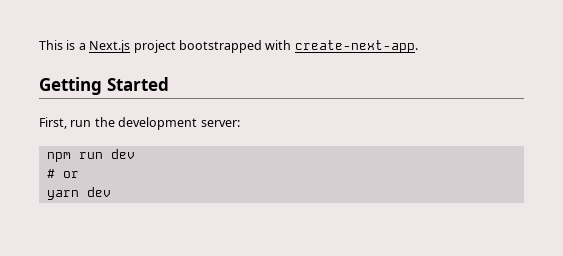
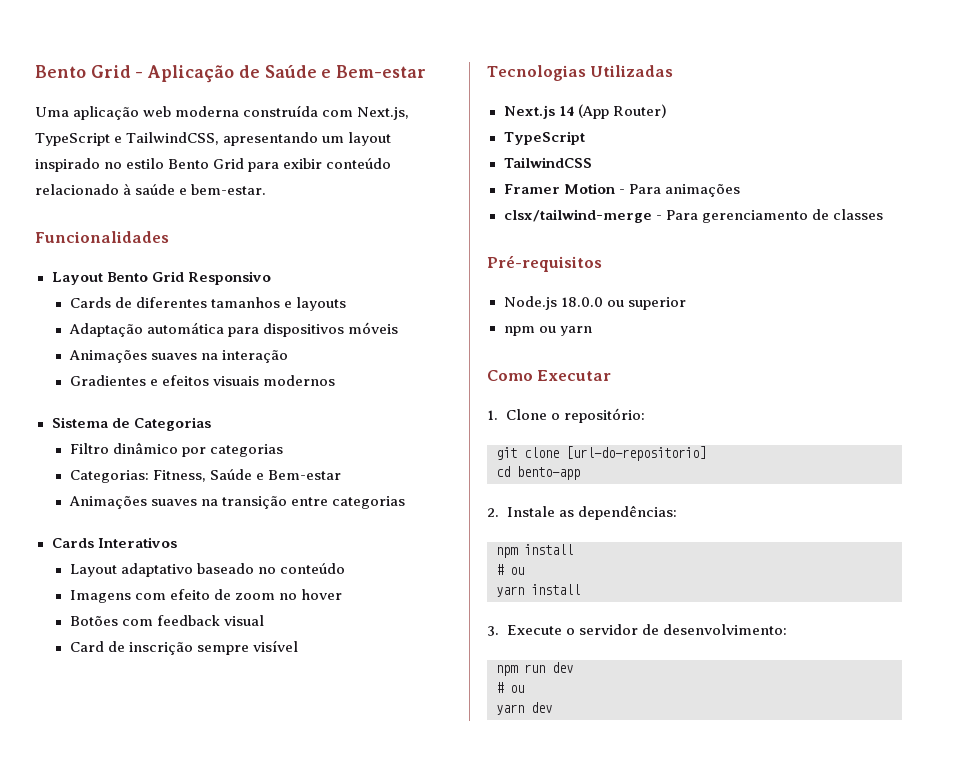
- This is a Next.js project bootstrapped with create-next-app.
- Getting Started
- First, run the development server:
+ Bento Grid - Aplicação de Saúde e Bem-estar
+ Uma aplicação web moderna construída com Next.js, TypeScript e TailwindCSS, apresentando um layout inspirado no estilo Bento Grid para exibir conteúdo relacionado à saúde e bem-estar.
+ Funcionalidades
+ Layout Bento Grid Responsivo
+ Cards de diferentes tamanhos e layouts
+ Adaptação automática para dispositivos móveis
+ Animações suaves na interação
+ Gradientes e efeitos visuais modernos
+ Sistema de Categorias
+ Filtro dinâmico por categorias
+ Categorias: Fitness, Saúde e Bem-estar
+ Animações suaves na transição entre categorias
+ Cards Interativos
+ Layout adaptativo baseado no conteúdo
+ Imagens com efeito de zoom no hover
+ Botões com feedback visual
+ Card de inscrição sempre visível
+ Tecnologias Utilizadas
+ Next.js 14 (App Router)
+ TypeScript
+ TailwindCSS
+ Framer Motion - Para animações
+ clsx/tailwind-merge - Para gerenciamento de classes
+ Pré-requisitos
+ Node.js 18.0.0 ou superior
+ npm ou yarn
+ Como Executar
+ 1. Clone o repositório:
+ git clone [url-do-repositorio]
+ cd bento-app
+ 2. Instale as dependências:
+ npm install
+ # ou
+ yarn install
+ 3. Execute o servidor de desenvolvimento:
  npm run dev
- # or
+ # ou

